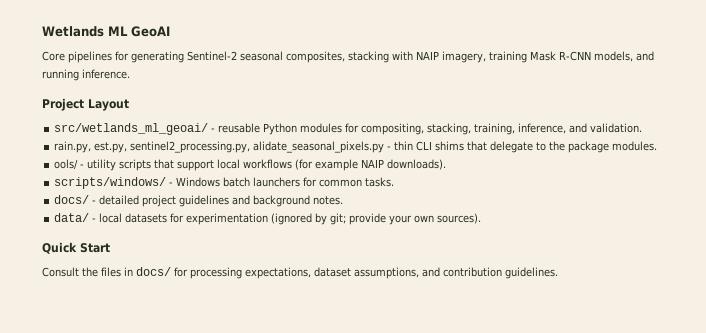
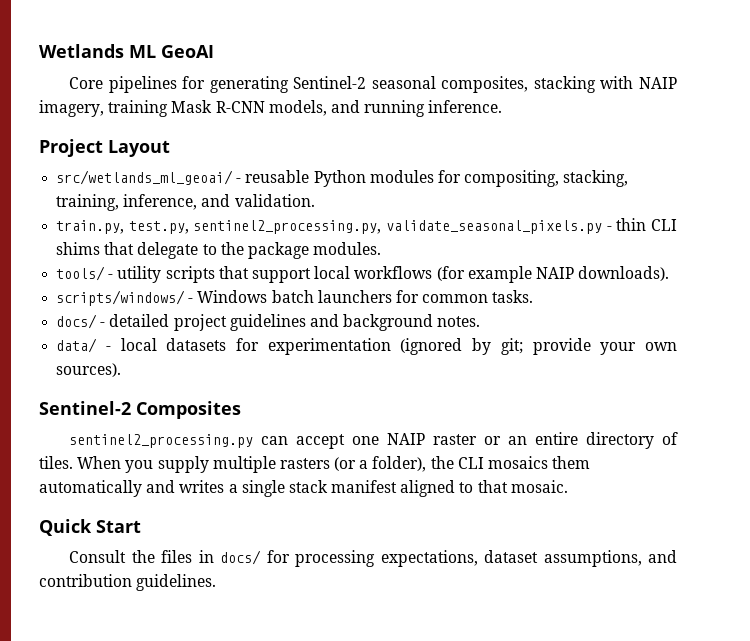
- rain.py, est.py, sentinel2_processing.py, alidate_seasonal_pixels.py - thin CLI shims that delegate to the package modules.
+ train.py, test.py, sentinel2_processing.py, validate_seasonal_pixels.py - thin CLI shims that delegate to the package modules.
- ools/ - utility scripts that support local workflows (for example NAIP downloads).
+ tools/ - utility scripts that support local workflows (for example NAIP downloads).
+ Sentinel-2 Composites
+ sentinel2_processing.py can accept one NAIP raster or an entire directory of tiles. When you supply multiple rasters (or a folder), the CLI mosaics them automatically and writes a single stack manifest aligned to that mosaic.

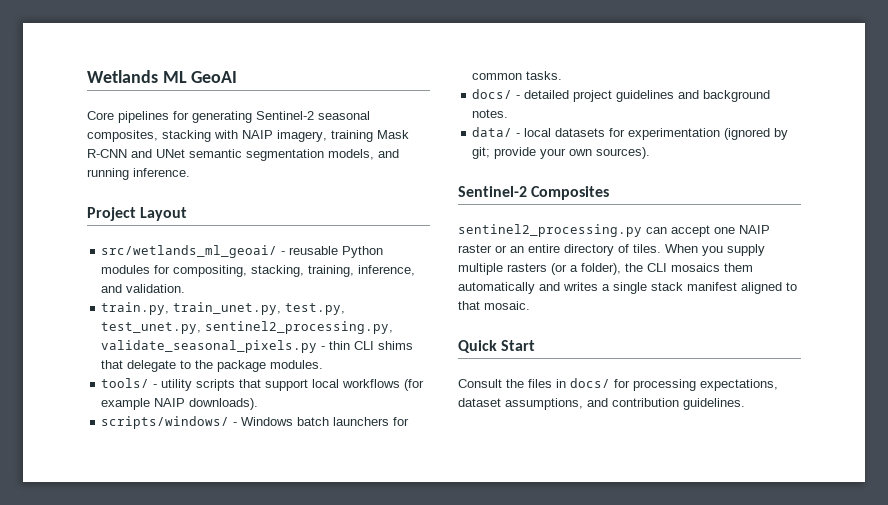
- Core pipelines for generating Sentinel-2 seasonal composites, stacking with NAIP imagery, training Mask R-CNN models, and running inference.
+ Core pipelines for generating Sentinel-2 seasonal composites, stacking with NAIP imagery, training Mask R-CNN and UNet semantic segmentation models, and running inference.
- train.py, test.py, sentinel2_processing.py, validate_seasonal_pixels.py - thin CLI shims that delegate to the package modules.
+ train.py, train_unet.py, test.py, test_unet.py, sentinel2_processing.py, validate_seasonal_pixels.py - thin CLI shims that delegate to the package modules.

